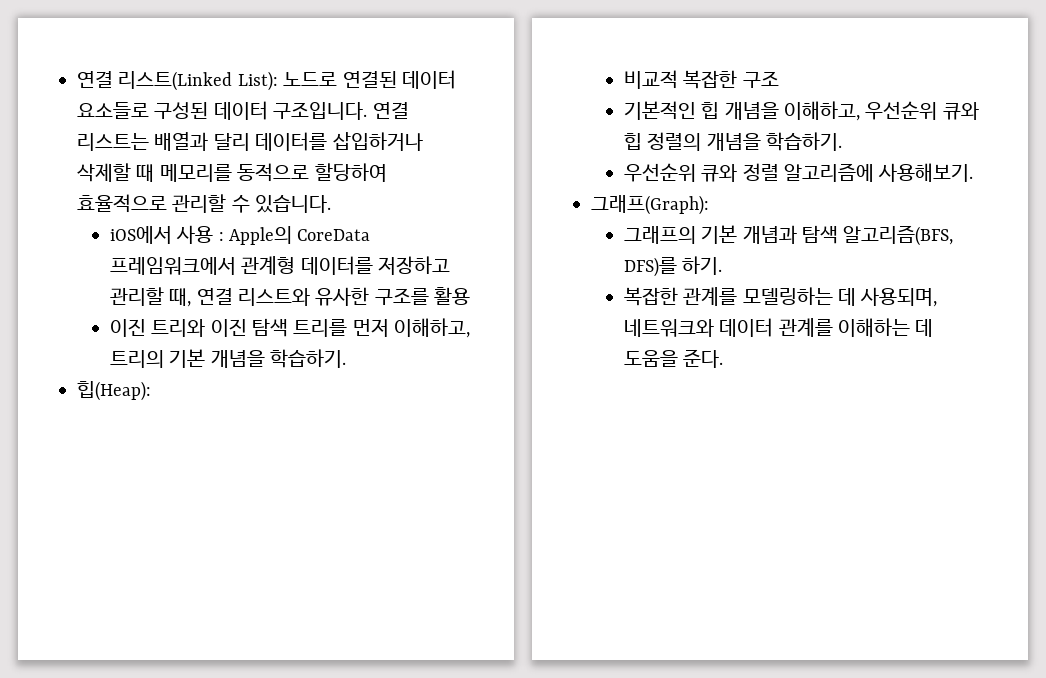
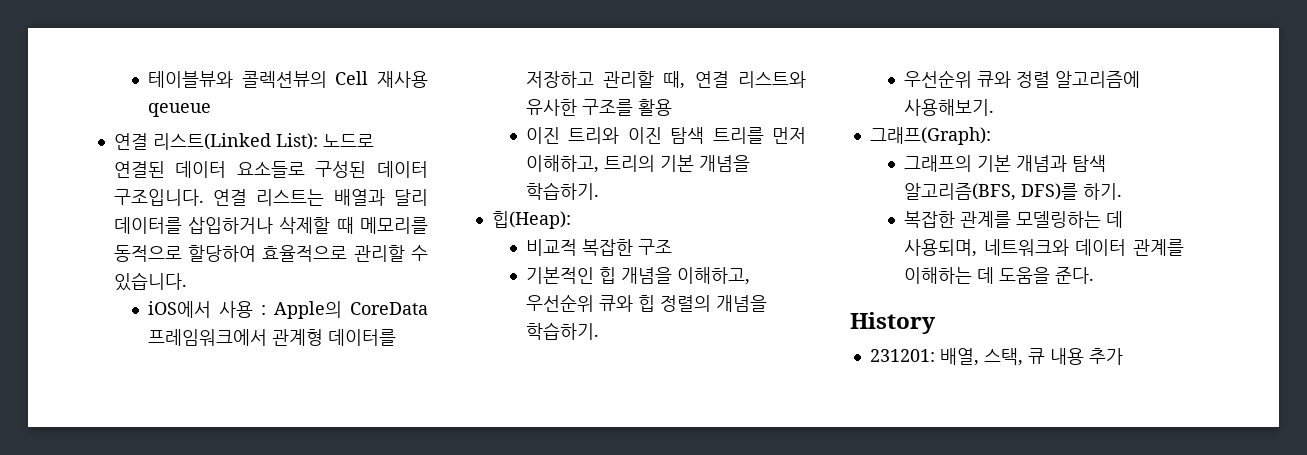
+ 테이블뷰와 콜렉션뷰의 Cell 재사용 qeueue
+ History
+ 231201: 배열, 스택, 큐 내용 추가

